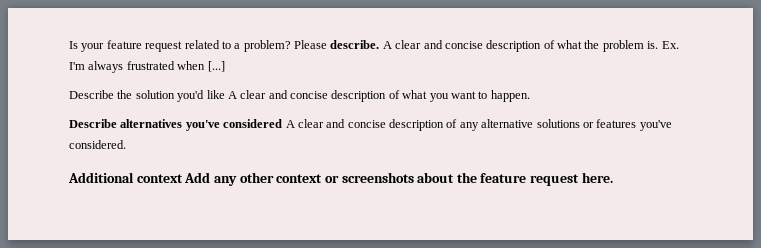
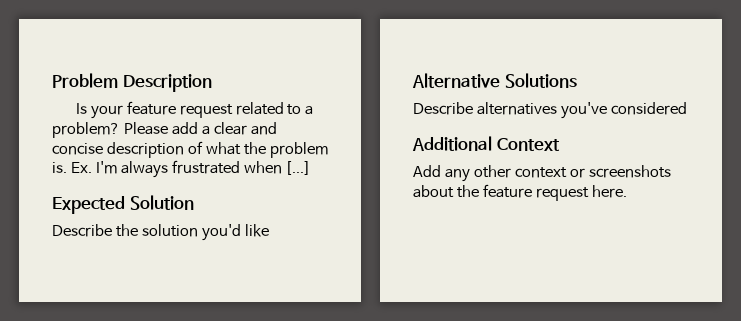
+ Problem Description
- Please describe. A clear and concise description of what the problem is.
+ Please add a clear and concise description of what the problem is.
+ Expected Solution
- Describe the solution you'd like A clear and concise description of what you want to happen.
- Describe alternatives you've considered A clear and concise description of any alternative solutions or features you've considered.
+ Describe the solution you'd like
+ Alternative Solutions
+ Describe alternatives you've considered
- Additional context Add any other context or screenshots about the feature request here.
+ Additional Context
+ Add any other context or screenshots about the feature request here.

